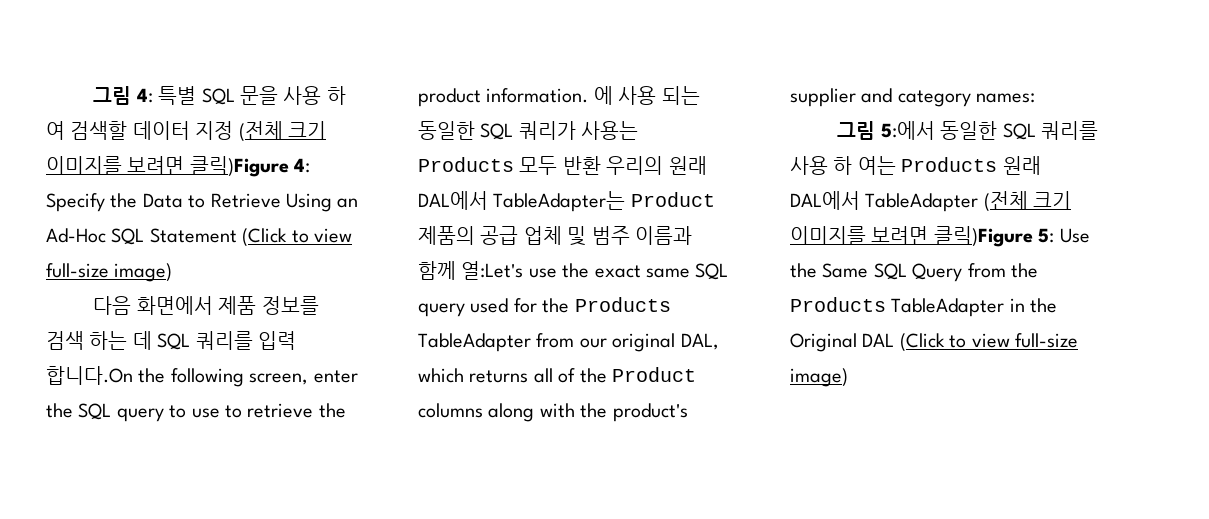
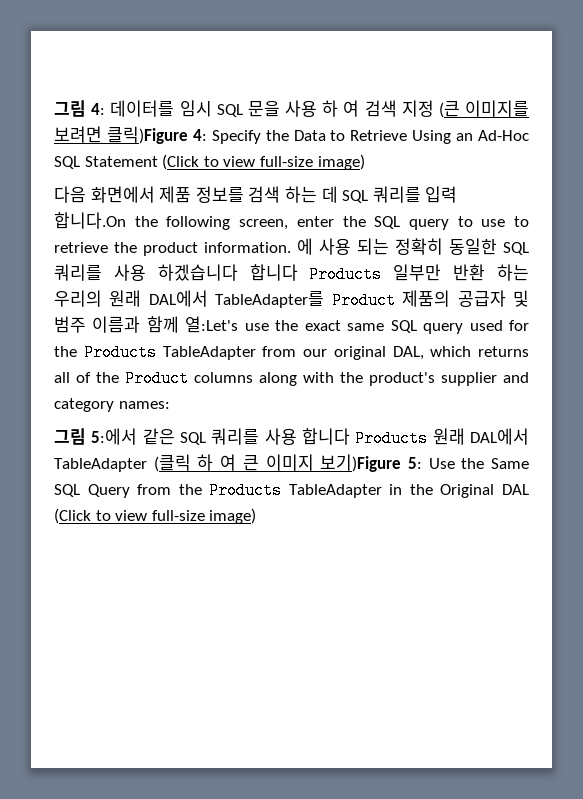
- 그림 4: 특별 SQL 문을 사용 하 여 검색할 데이터 지정 (전체 크기 이미지를 보려면 클릭)Figure 4: Specify the Data to Retrieve Using an Ad-Hoc SQL Statement (Click to view full-size image)
+ 그림 4: 데이터를 임시 SQL 문을 사용 하 여 검색 지정 (큰 이미지를 보려면 클릭)Figure 4: Specify the Data to Retrieve Using an Ad-Hoc SQL Statement (Click to view full-size image)
- 에 사용 되는 동일한 SQL 쿼리가 사용는 Products 모두 반환 우리의 원래 DAL에서 TableAdapter는 Product 제품의 공급 업체 및 범주 이름과 함께 열:Let's use the exact same SQL query used for the Products TableAdapter from our original DAL, which returns all of the Product columns along with the product's supplier and category names:
+ 에 사용 되는 정확히 동일한 SQL 쿼리를 사용 하겠습니다 합니다 Products 일부만 반환 하는 우리의 원래 DAL에서 TableAdapter를 Product 제품의 공급자 및 범주 이름과 함께 열:Let's use the exact same SQL query used for the Products TableAdapter from our original DAL, which returns all of the Product columns along with the product's supplier and category names:
- 그림 5:에서 동일한 SQL 쿼리를 사용 하 여는 Products 원래 DAL에서 TableAdapter (전체 크기 이미지를 보려면 클릭)Figure 5: Use the Same SQL Query from the Products TableAdapter in the Original DAL (Click to view full-size image)
+ 그림 5:에서 같은 SQL 쿼리를 사용 합니다 Products 원래 DAL에서 TableAdapter (클릭 하 여 큰 이미지 보기)Figure 5: Use the Same SQL Query from the Products TableAdapter in the Original DAL (Click to view full-size image)

